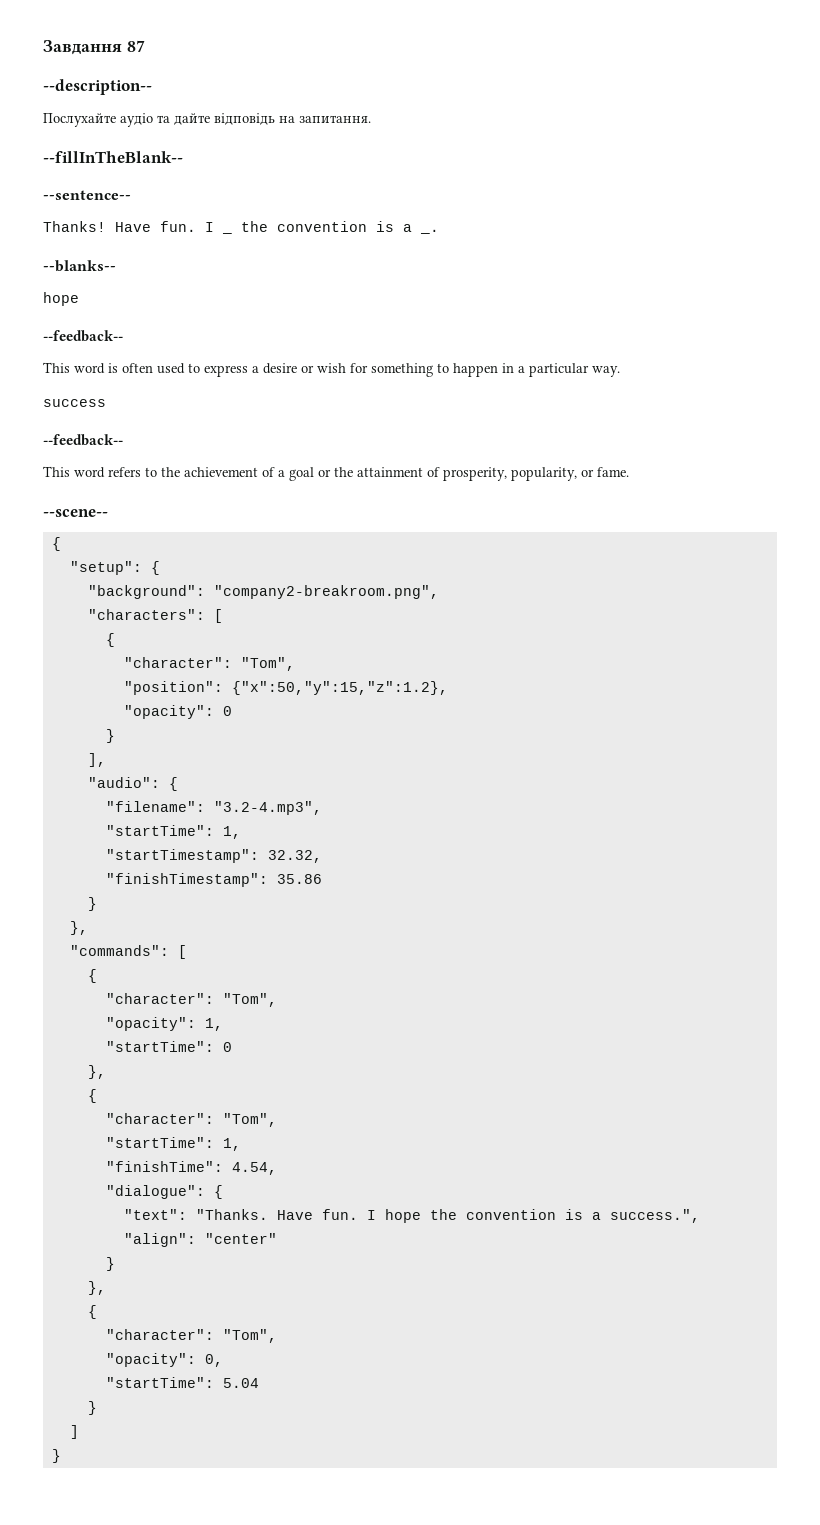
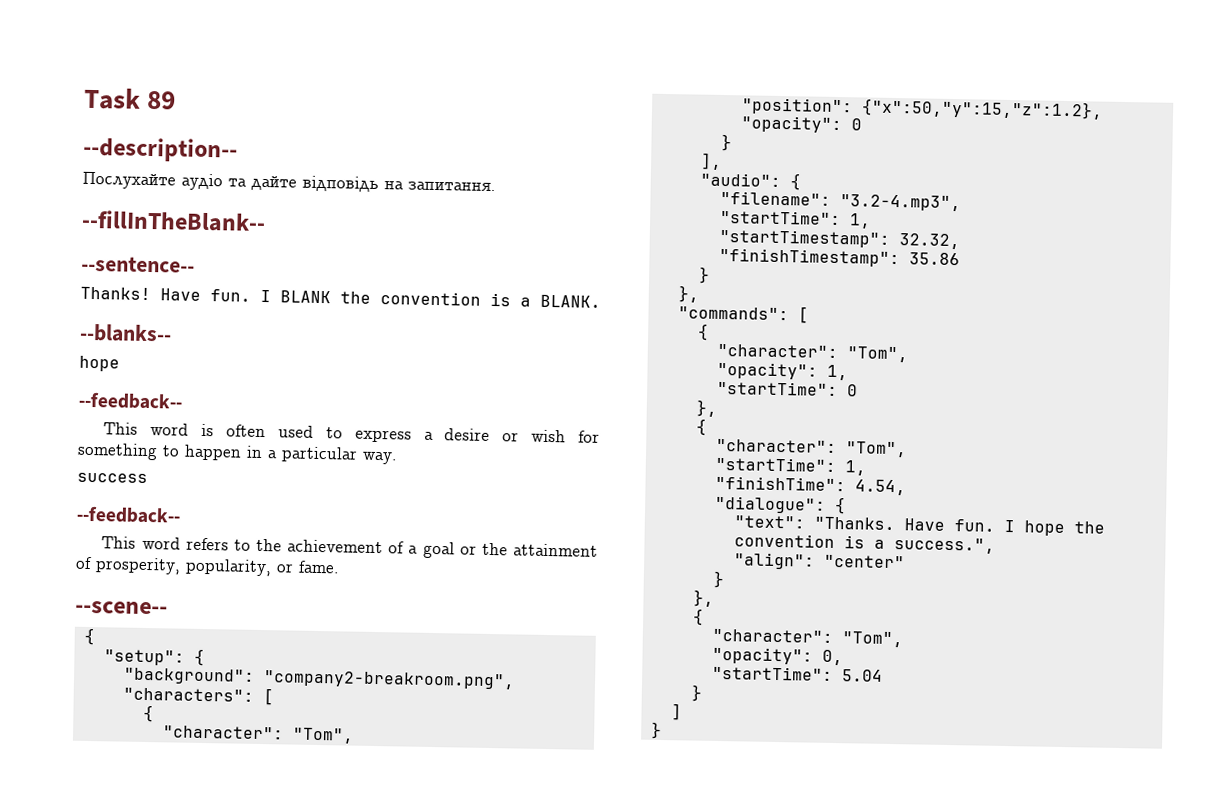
- Завдання 87
+ Task 89
- I _ the convention is a _.
+ I BLANK the convention is a BLANK.

